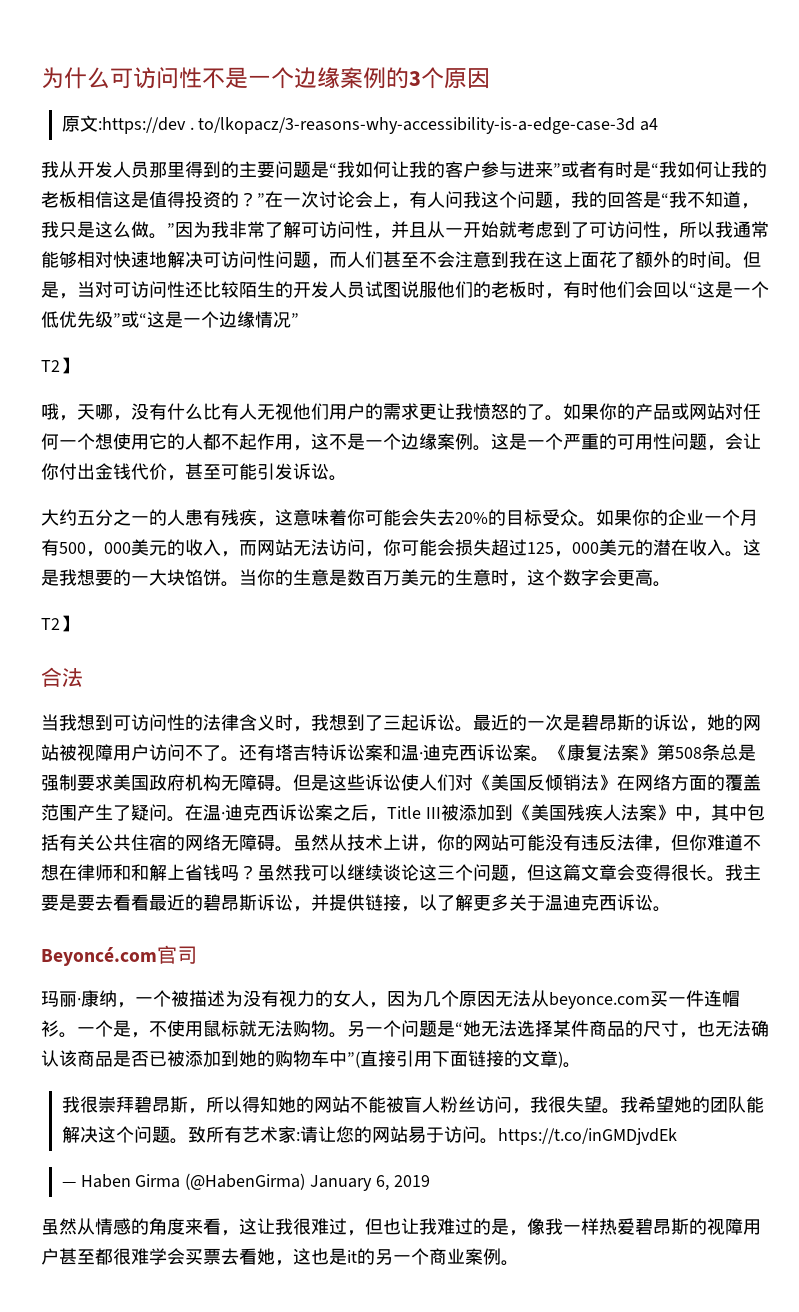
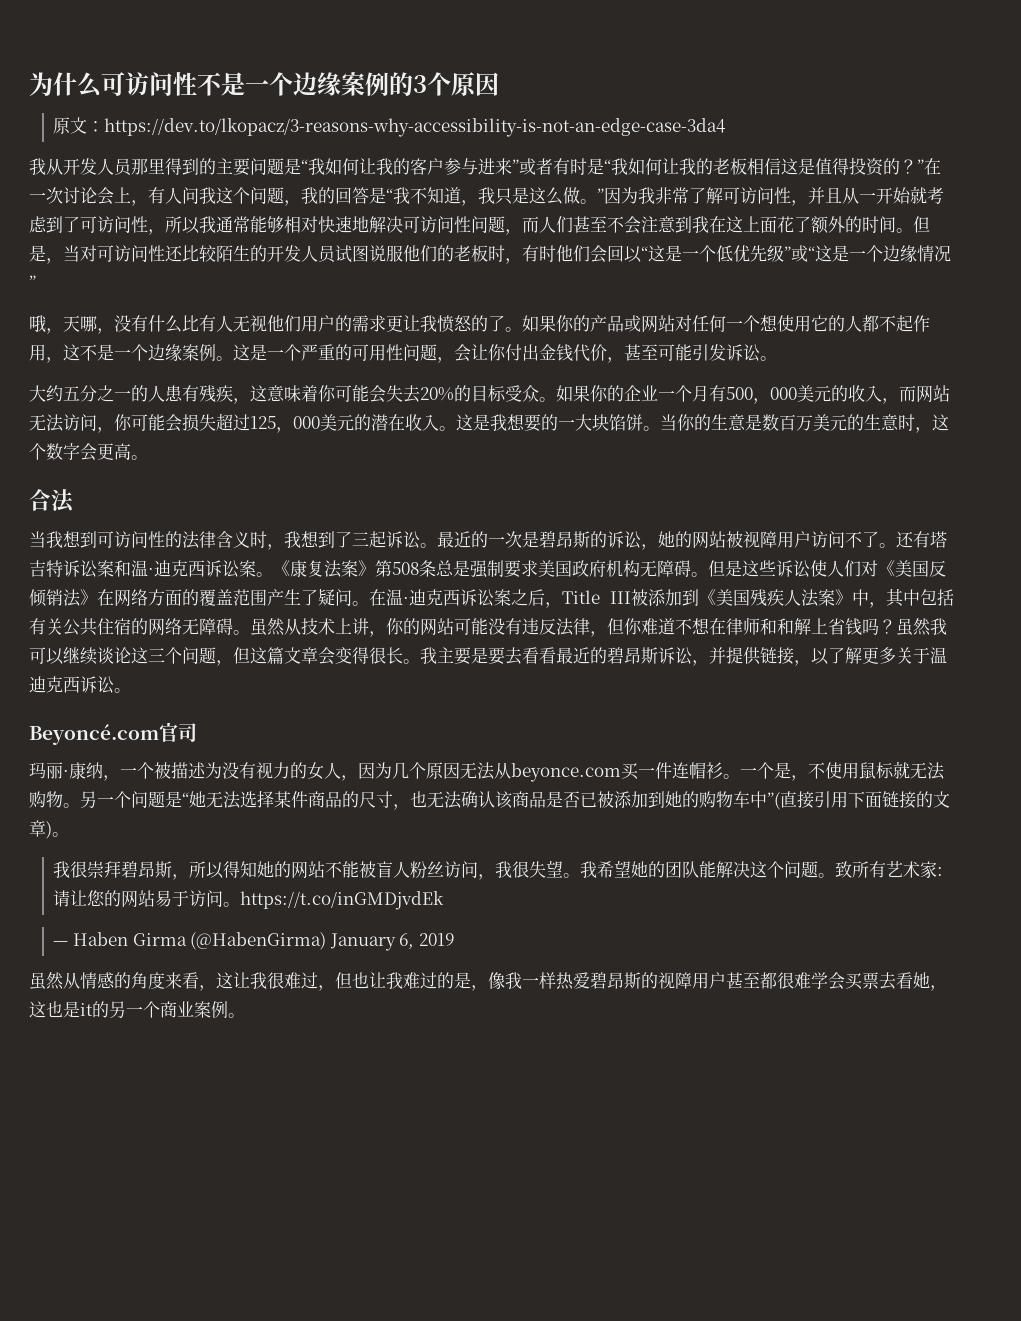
- 原文:https://dev . to/lkopacz/3-reasons-why-accessibility-is-a-edge-case-3d a4
+ 原文：https://dev.to/lkopacz/3-reasons-why-accessibility-is-not-an-edge-case-3da4
  但是，当对可访问性还比较陌生的开发人员试图说服他们的老板时，有时他们会回以“这是一个低优先级”或“这是一个边缘情况”
- T2】
  当你的生意是数百万美元的生意时，这个数字会更高。
- T2】

